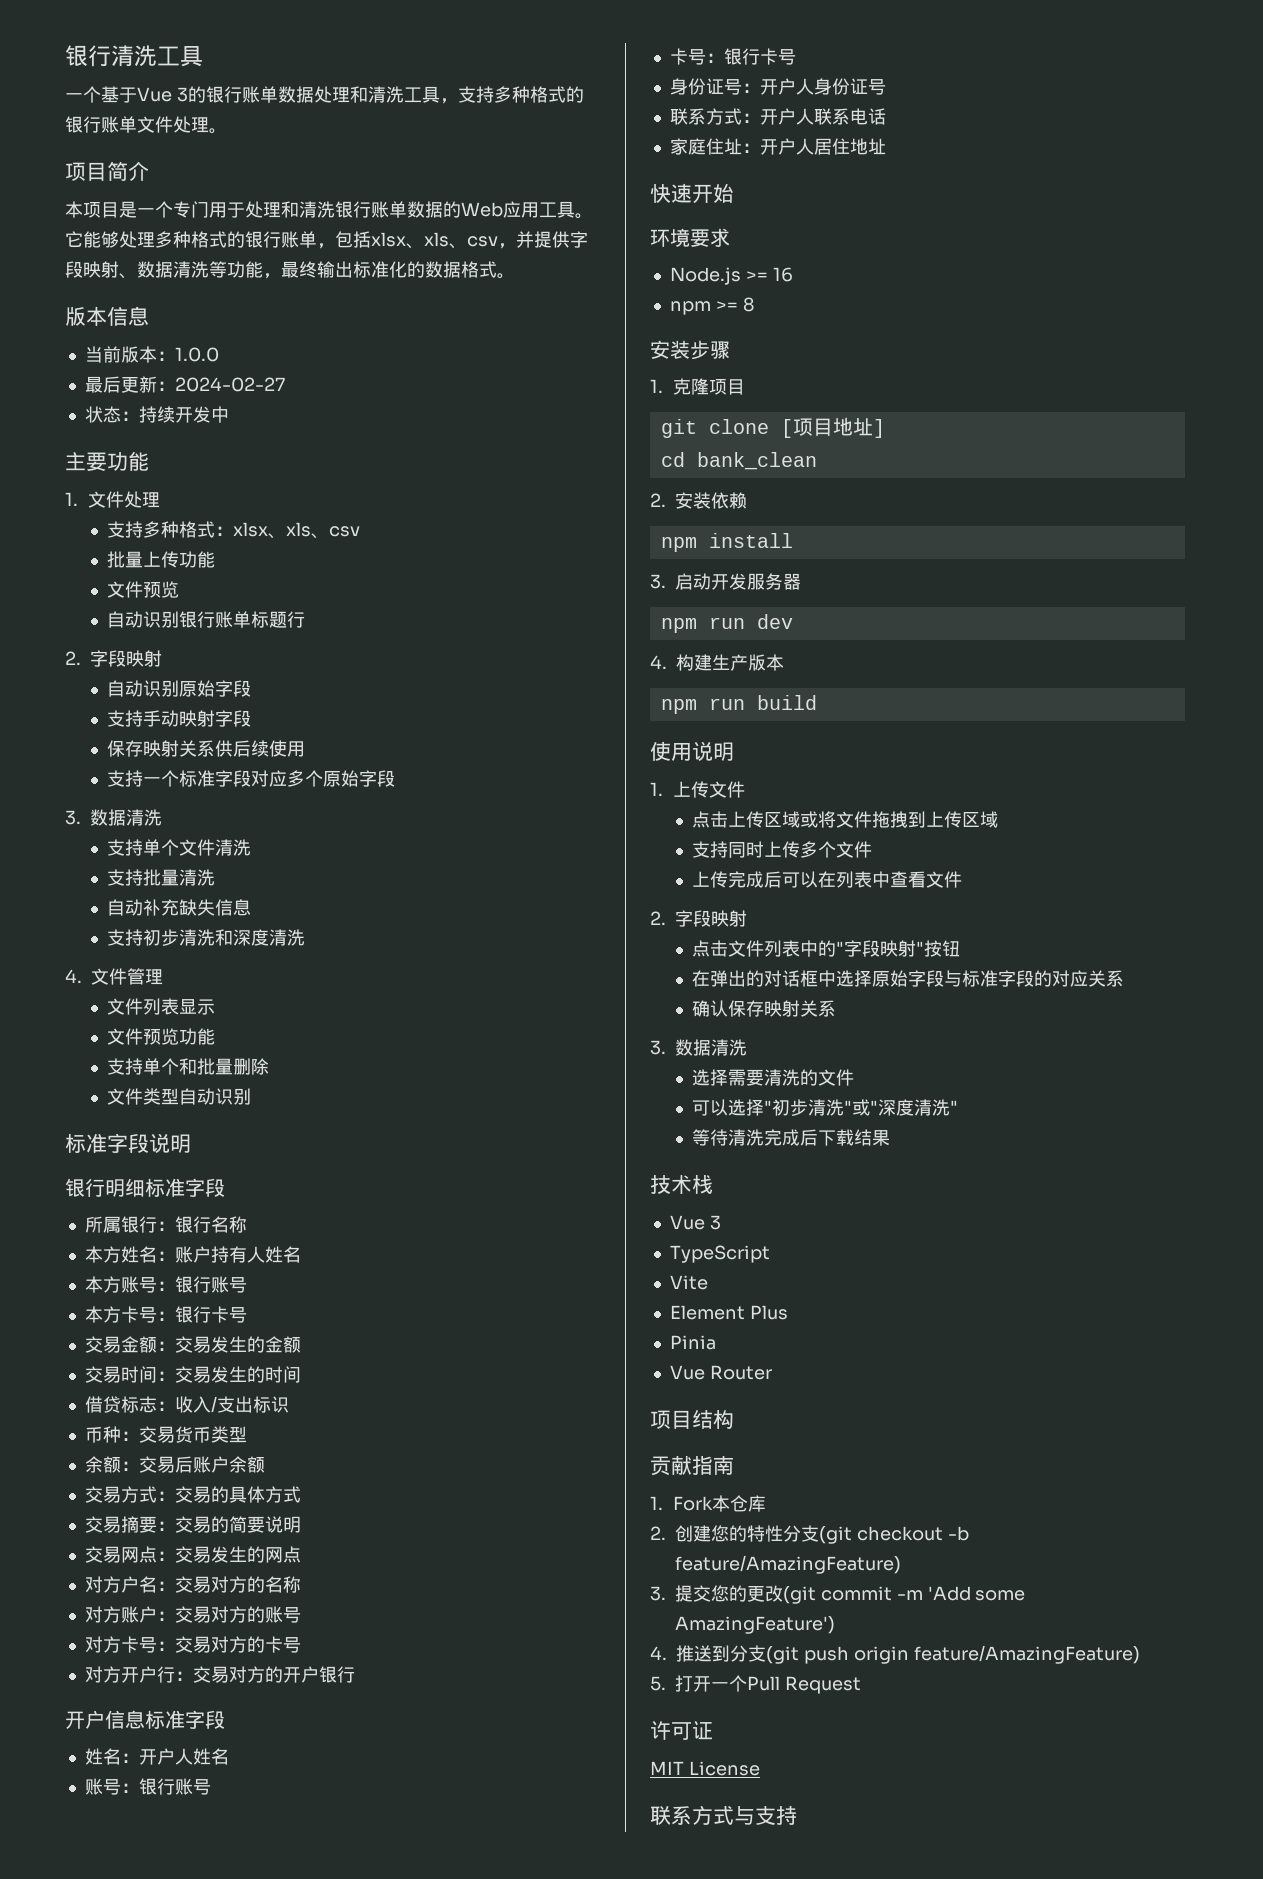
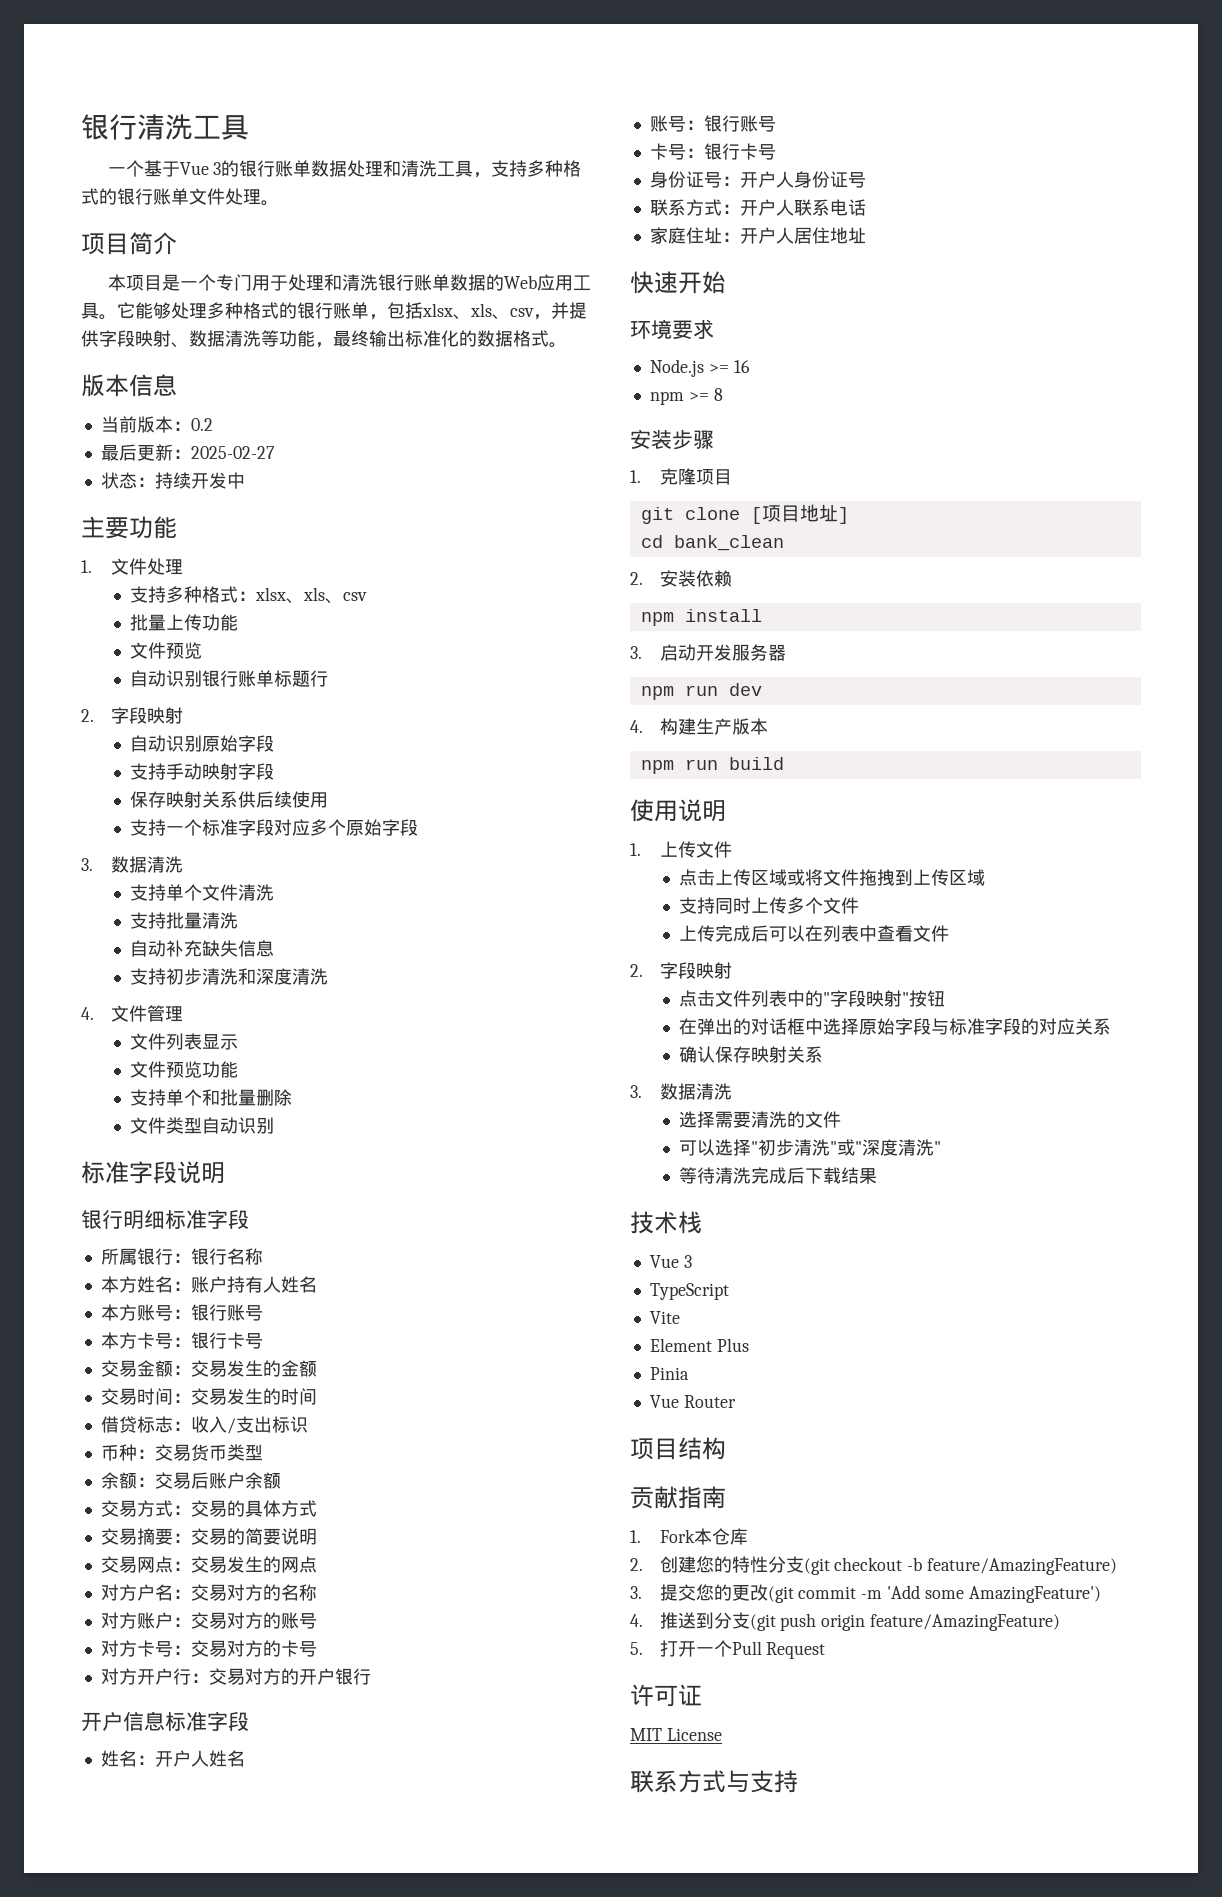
- 当前版本：1.0.0
+ 当前版本：0.2
- 最后更新：2024-02-27
+ 最后更新：2025-02-27

